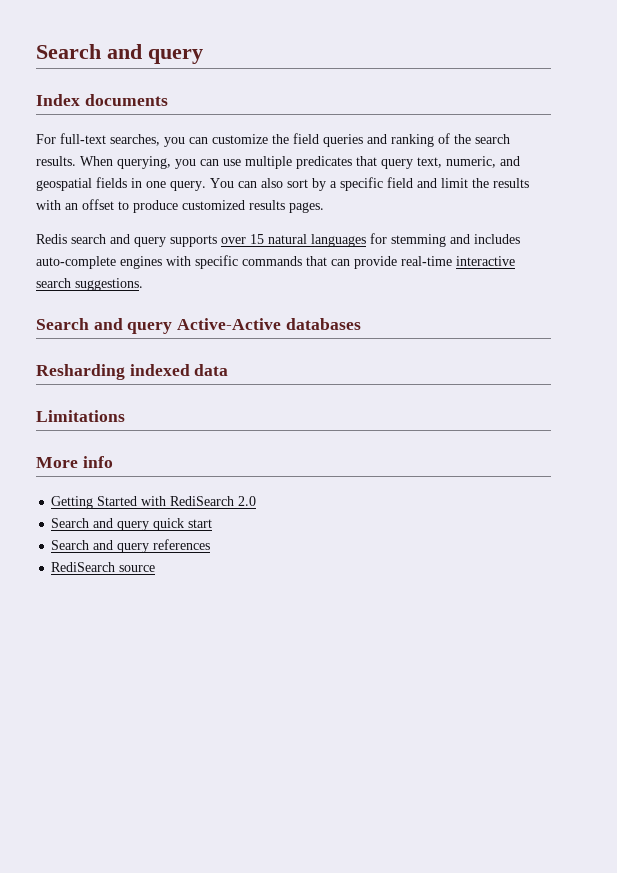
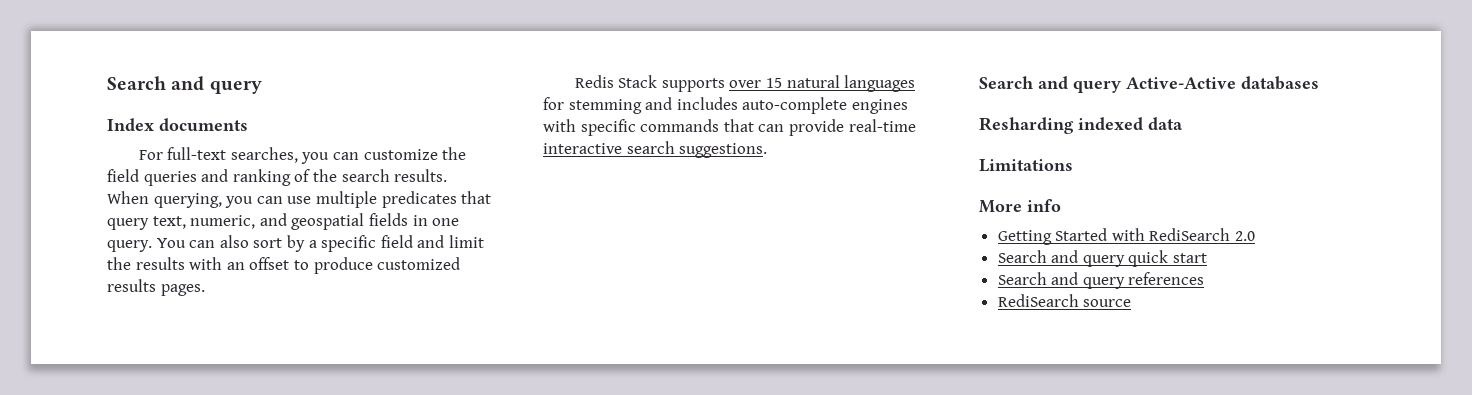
- Redis search and query supports over 15 natural languages for stemming and includes auto-complete engines with specific commands that can provide real-time interactive search suggestions.
+ Redis Stack supports over 15 natural languages for stemming and includes auto-complete engines with specific commands that can provide real-time interactive search suggestions.

